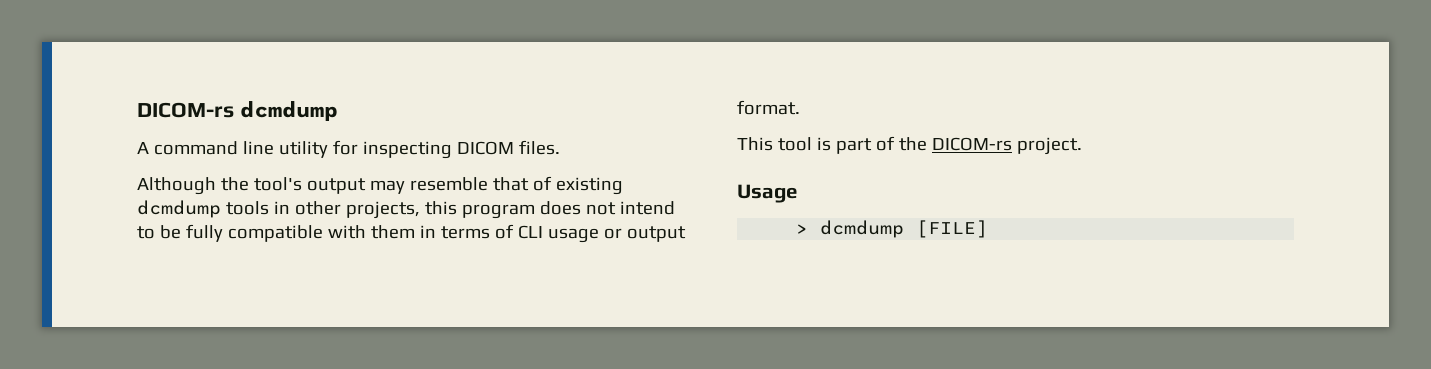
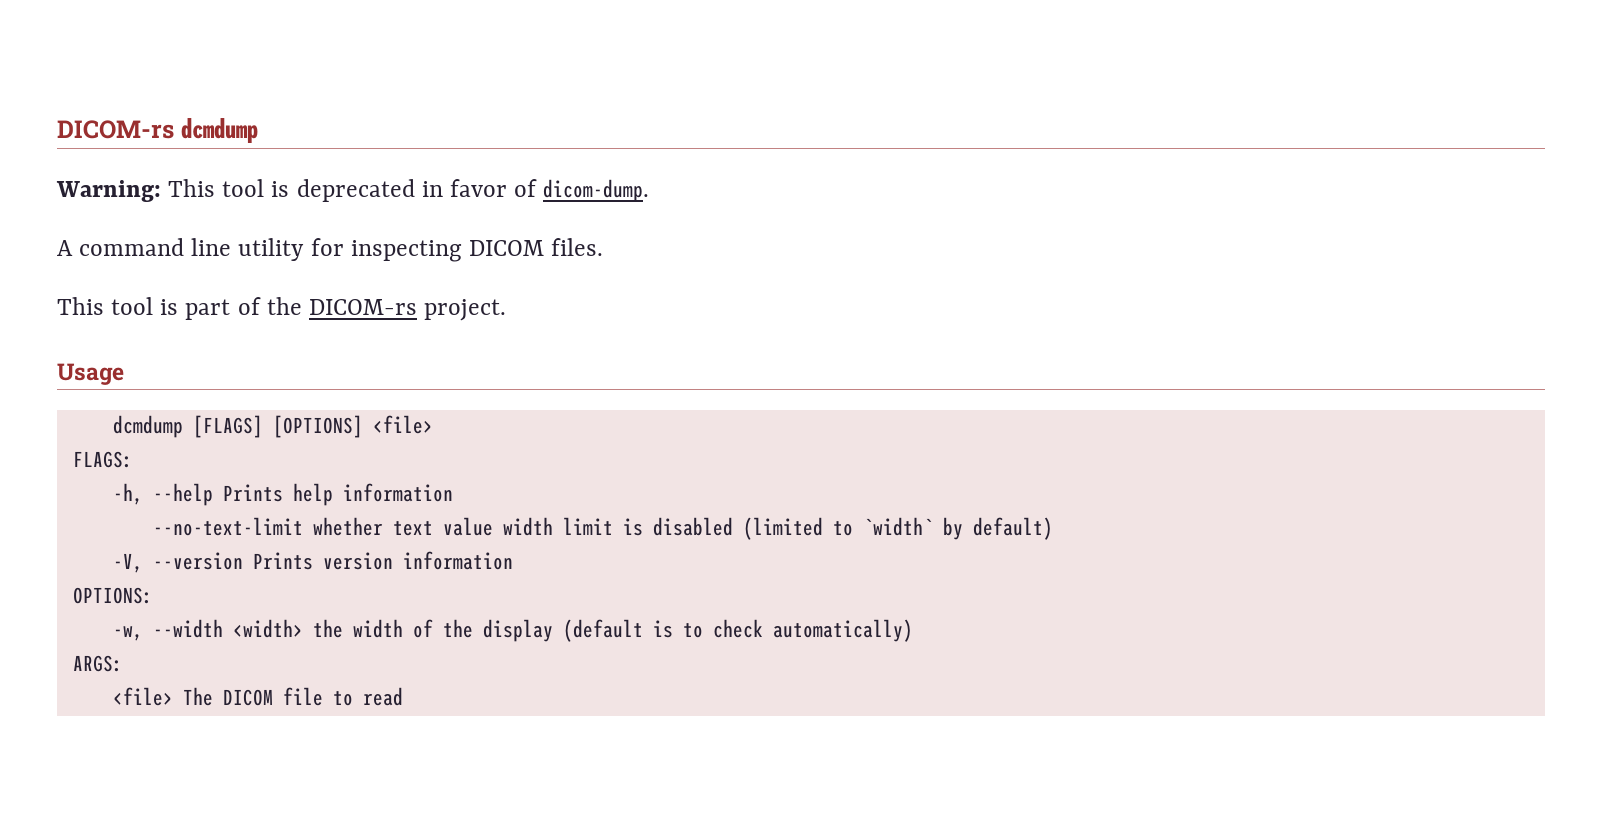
+ Warning: This tool is deprecated in favor of dicom-dump.
- Although the tool's output may resemble that of existing dcmdump tools in other projects, this program does not intend to be fully compatible with them in terms of CLI usage or output format.
- > dcmdump [FILE]
+ dcmdump [FLAGS] [OPTIONS] <file>
+ FLAGS:
+ -h, --help Prints help information
+ --no-text-limit whether text value width limit is disabled (limited to `width` by default)
+ -V, --version Prints version information
+ OPTIONS:
+ -w, --width <width> the width of the display (default is to check automatically)
+ ARGS:
+ <file> The DICOM file to read

